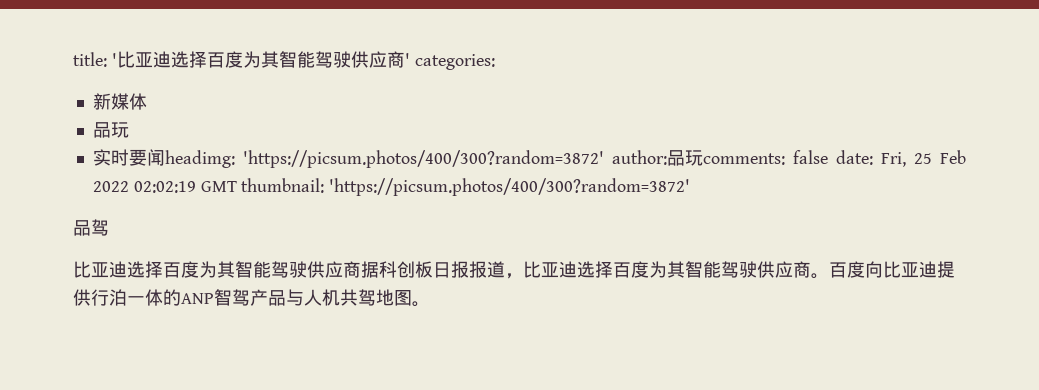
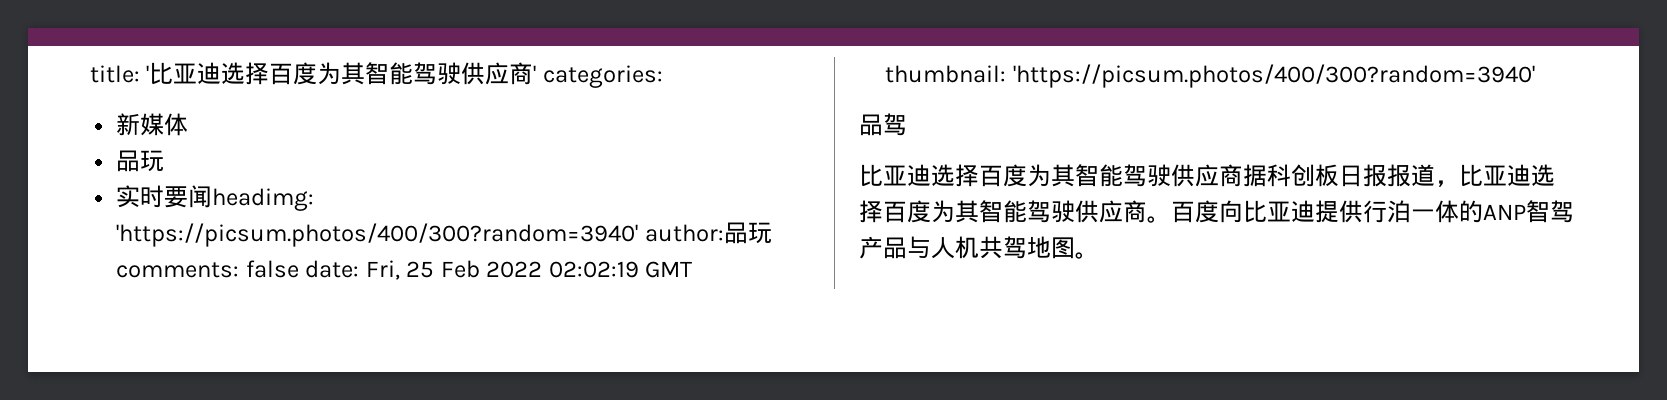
- 实时要闻headimg: 'https://picsum.photos/400/300?random=3872' author:品玩comments: false date: Fri, 25 Feb 2022 02:02:19 GMT thumbnail: 'https://picsum.photos/400/300?random=3872'
+ 实时要闻headimg: 'https://picsum.photos/400/300?random=3940' author:品玩comments: false date: Fri, 25 Feb 2022 02:02:19 GMT thumbnail: 'https://picsum.photos/400/300?random=3940'

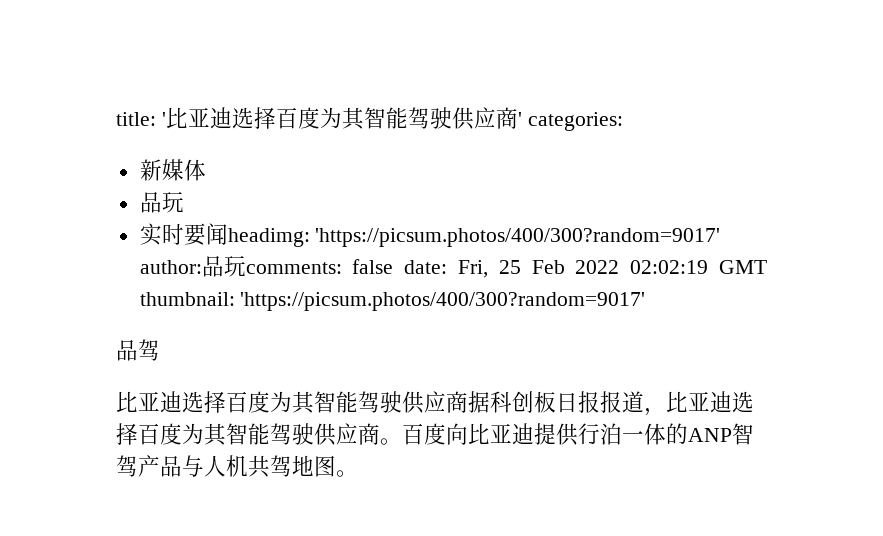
- 实时要闻headimg: 'https://picsum.photos/400/300?random=3940' author:品玩comments: false date: Fri, 25 Feb 2022 02:02:19 GMT thumbnail: 'https://picsum.photos/400/300?random=3940'
+ 实时要闻headimg: 'https://picsum.photos/400/300?random=9017' author:品玩comments: false date: Fri, 25 Feb 2022 02:02:19 GMT thumbnail: 'https://picsum.photos/400/300?random=9017'

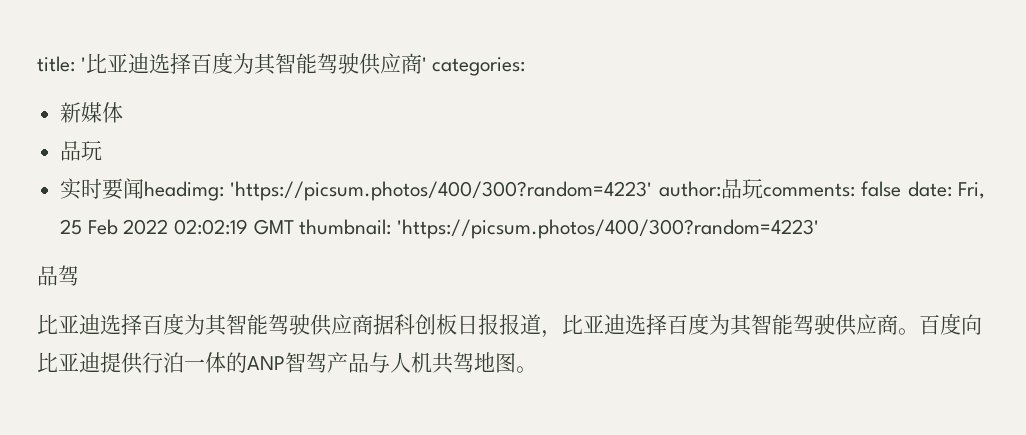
- 实时要闻headimg: 'https://picsum.photos/400/300?random=9017' author:品玩comments: false date: Fri, 25 Feb 2022 02:02:19 GMT thumbnail: 'https://picsum.photos/400/300?random=9017'
+ 实时要闻headimg: 'https://picsum.photos/400/300?random=4223' author:品玩comments: false date: Fri, 25 Feb 2022 02:02:19 GMT thumbnail: 'https://picsum.photos/400/300?random=4223'

